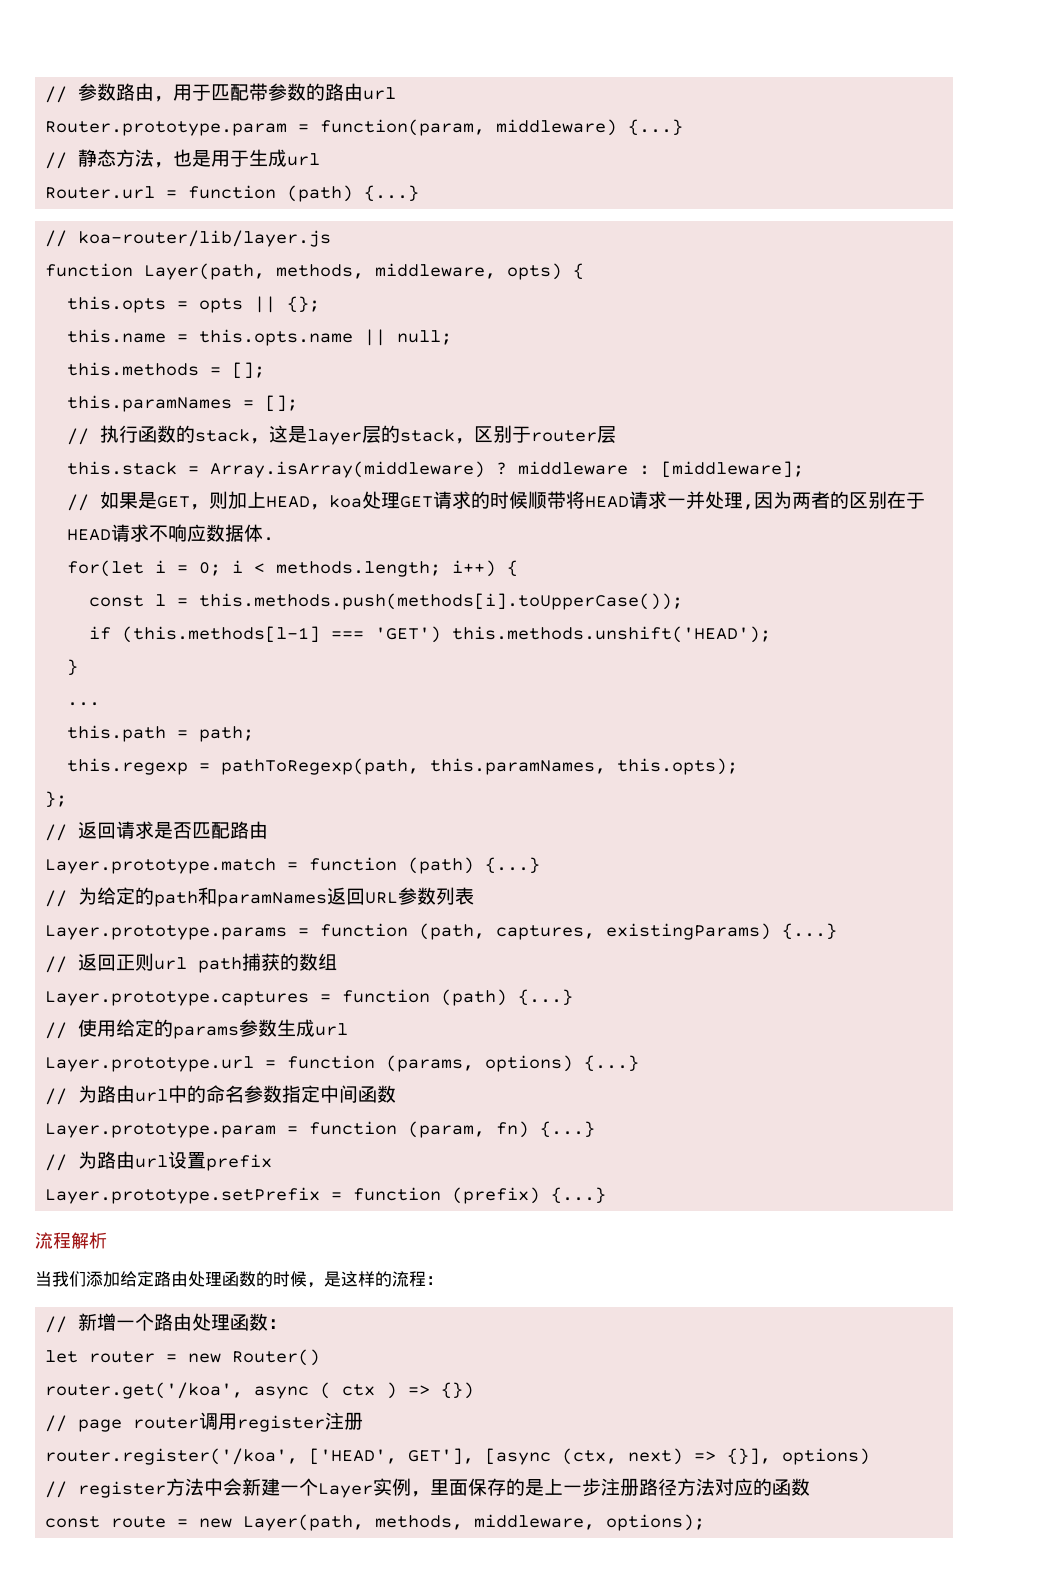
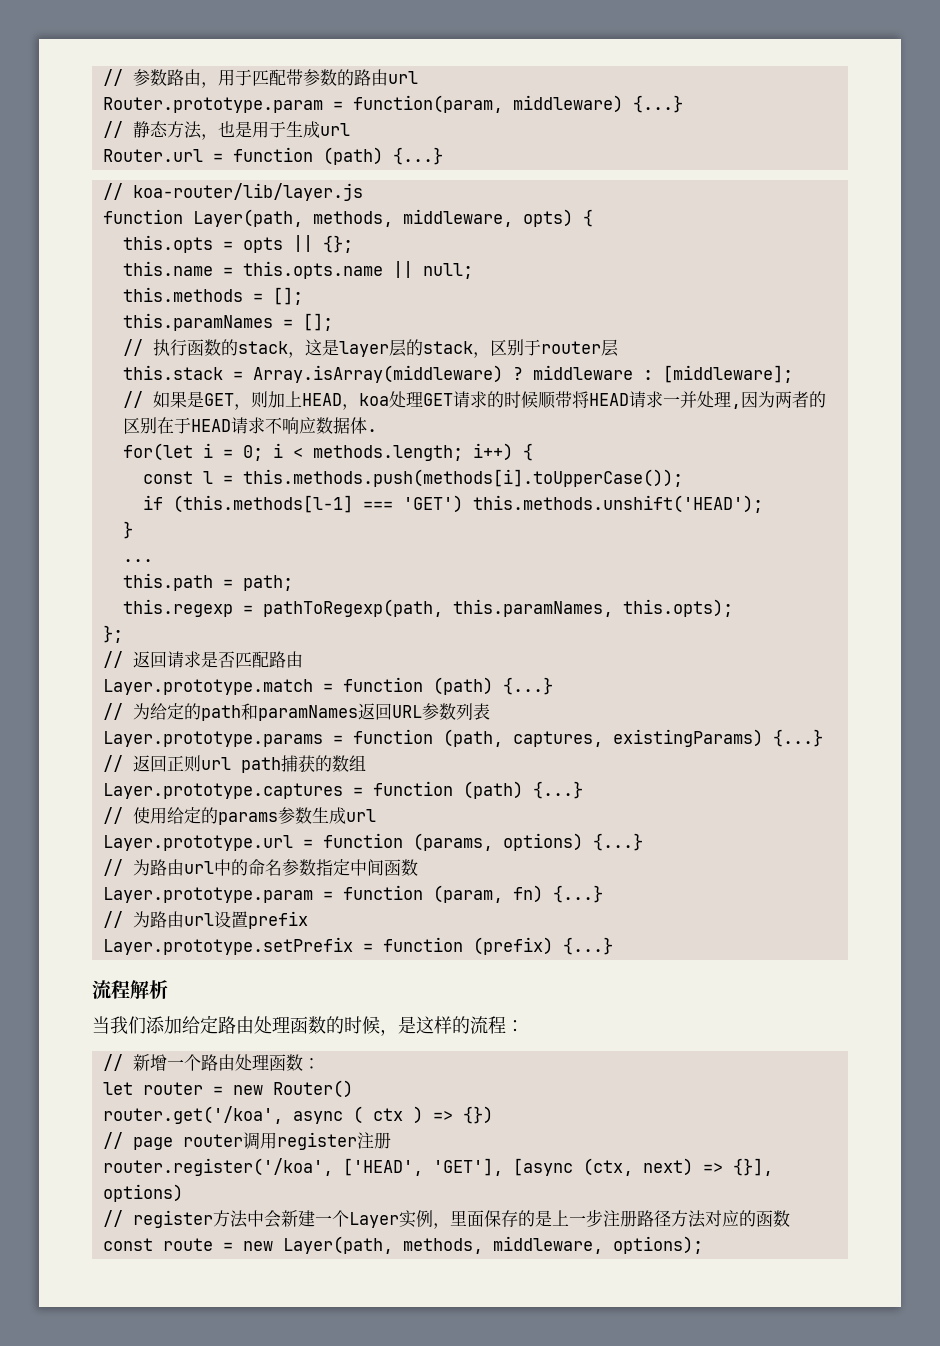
- router.register('/koa', ['HEAD', GET'], [async (ctx, next) => {}], options)
+ router.register('/koa', ['HEAD', 'GET'], [async (ctx, next) => {}], options)

